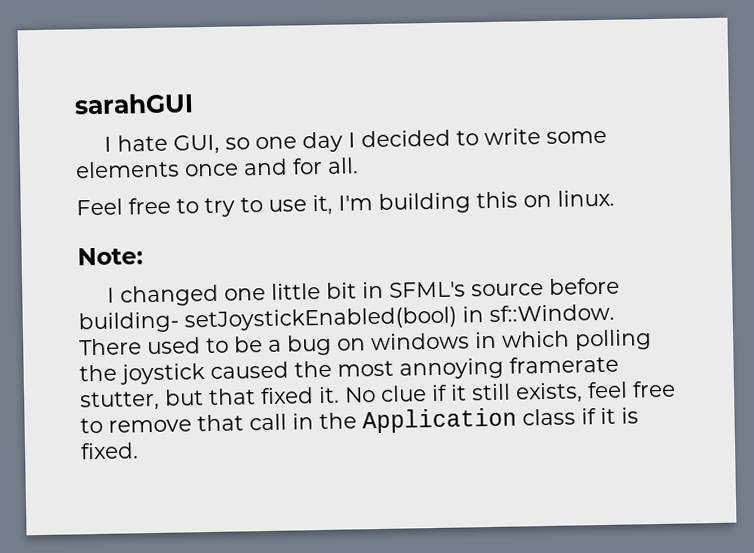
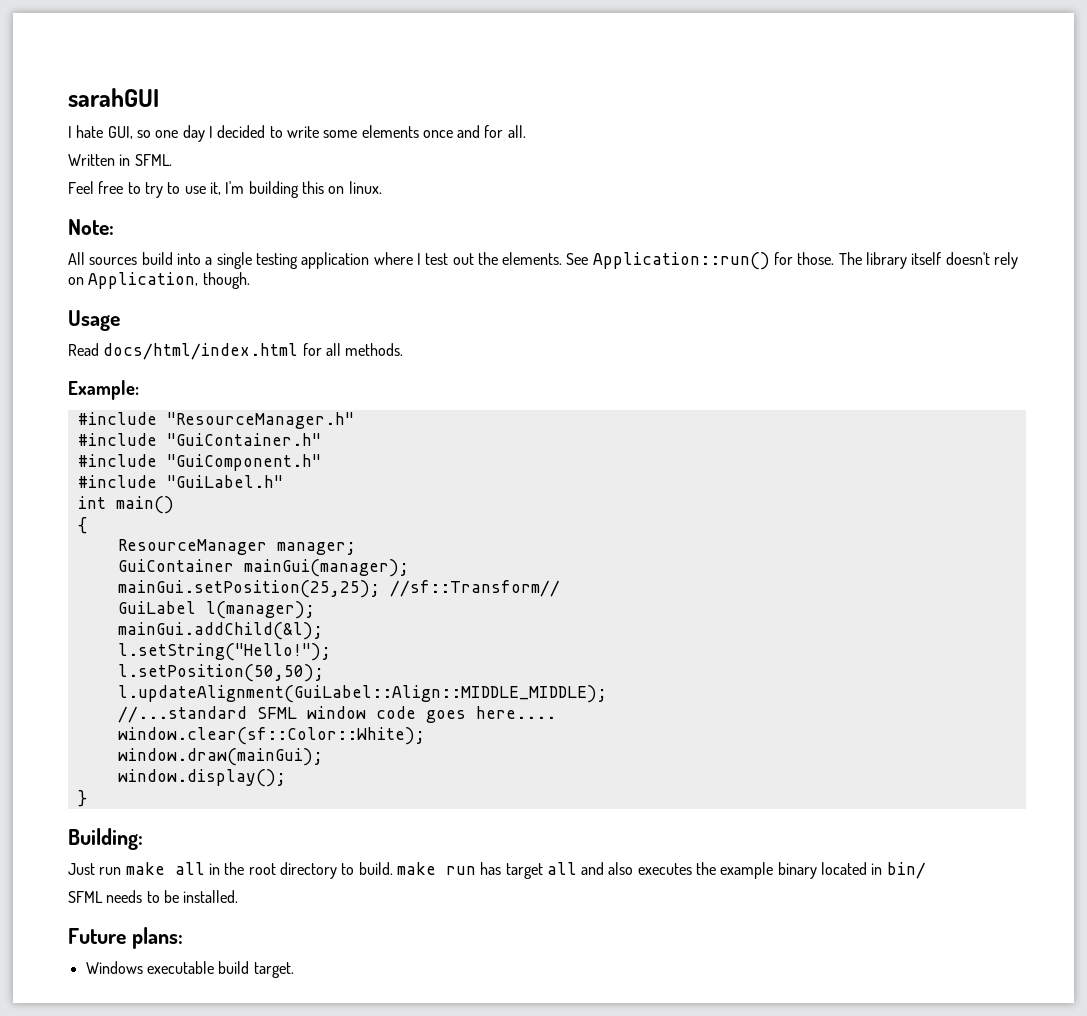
+ Written in SFML.
- I changed one little bit in SFML's source before building- setJoystickEnabled(bool) in sf::Window. There used to be a bug on windows in which polling the joystick caused the most annoying framerate stutter, but that fixed it. No clue if it still exists, feel free to remove that call in the Application class if it is fixed.
+ All sources build into a single testing application where I test out the elements. See Application::run() for those. The library itself doesn't rely on Application, though.
+ Usage
+ Read docs/html/index.html for all methods.
+ Example:
+ #include "ResourceManager.h"
+ #include "GuiContainer.h"
+ #include "GuiComponent.h"
+ #include "GuiLabel.h"
+ int main()
+ {
+ ResourceManager manager;
+ GuiContainer mainGui(manager);
+ mainGui.setPosition(25,25); //sf::Transform//
+ GuiLabel l(manager);
+ mainGui.addChild(&l);
+ l.setString("Hello!");
+ l.setPosition(50,50);
+ l.updateAlignment(GuiLabel::Align::MIDDLE_MIDDLE);
+ //...standard SFML window code goes here....
+ window.clear(sf::Color::White);
+ window.draw(mainGui);
+ window.display();
+ }
+ Building:
+ Just run make all in the root directory to build. make run has target all and also executes the example binary located in bin/
+ SFML needs to be installed.
+ Future plans:
+ Windows executable build target.

